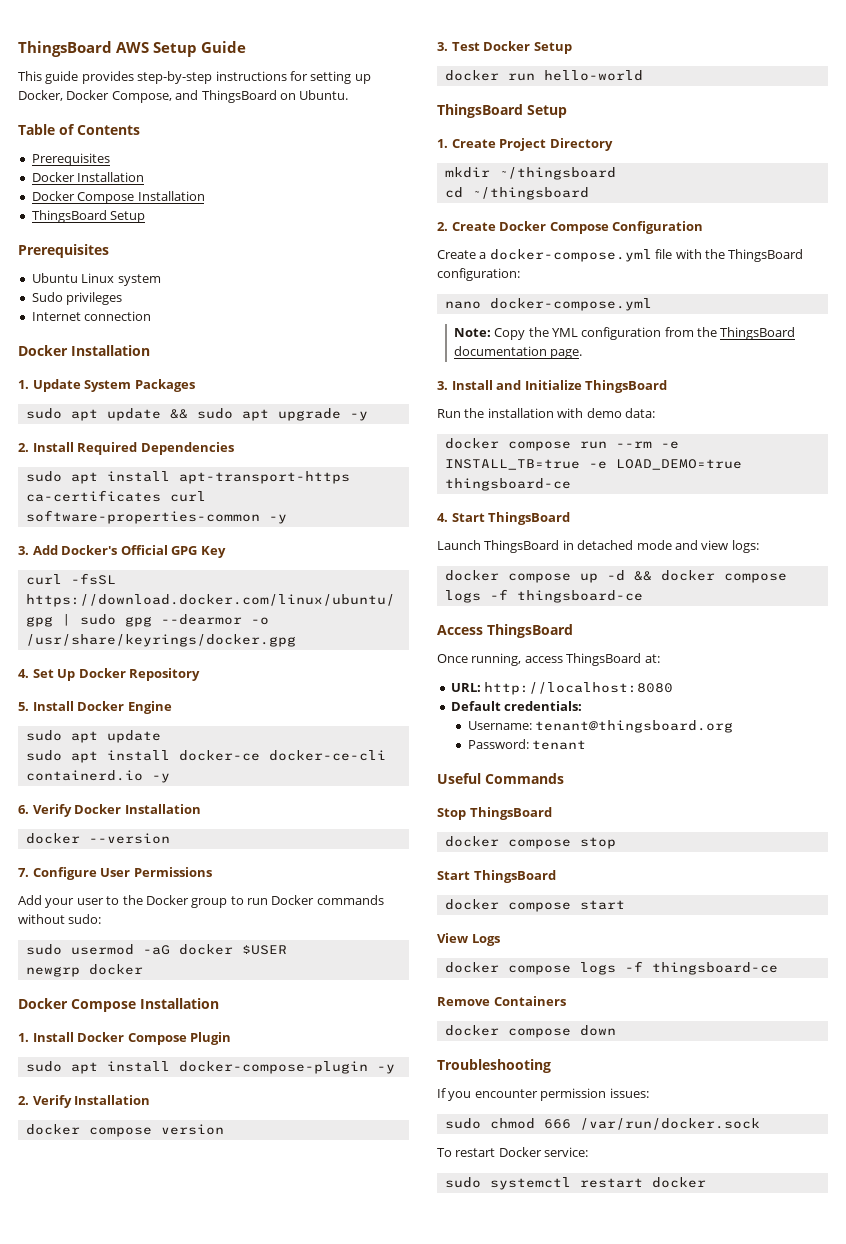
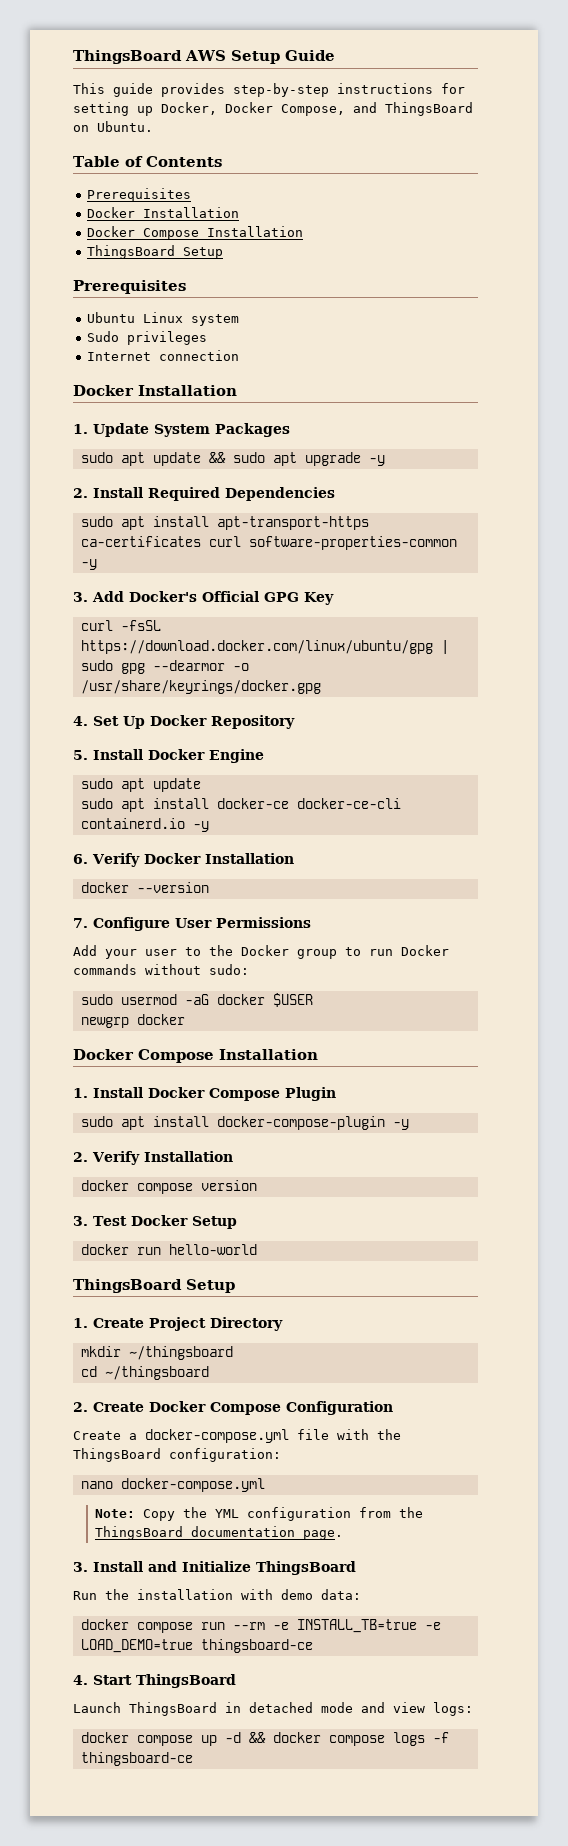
- Access ThingsBoard
- Once running, access ThingsBoard at:
- URL: http://localhost:8080
- Default credentials:
- Username: tenant@thingsboard.org
- Password: tenant
- Useful Commands
- Stop ThingsBoard
- docker compose stop
- Start ThingsBoard
- docker compose start
- View Logs
- docker compose logs -f thingsboard-ce
- Remove Containers
- docker compose down
- Troubleshooting
- If you encounter permission issues:
- sudo chmod 666 /var/run/docker.sock
- To restart Docker service:
- sudo systemctl restart docker

